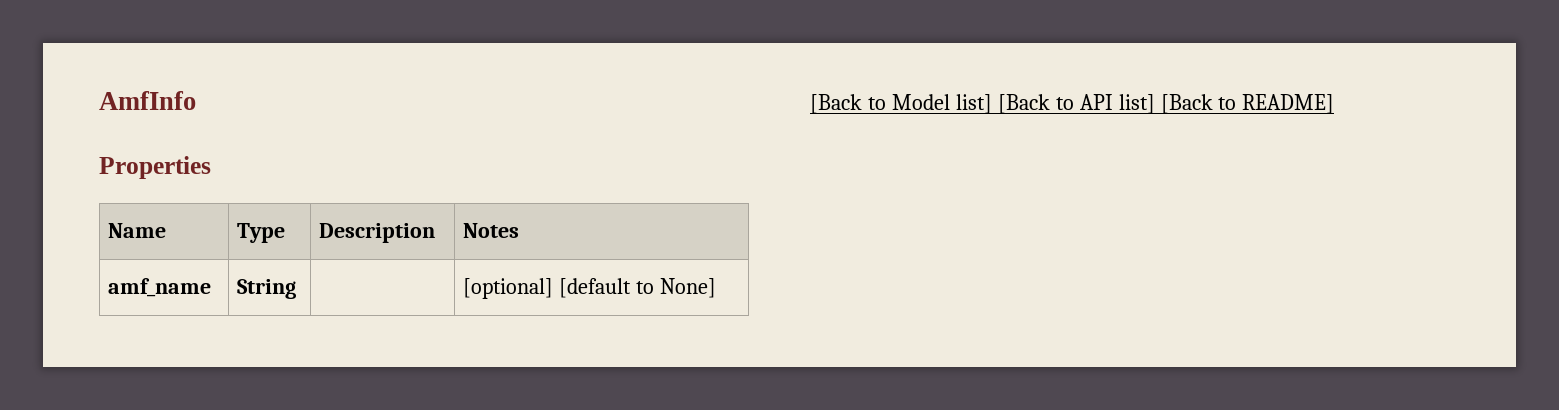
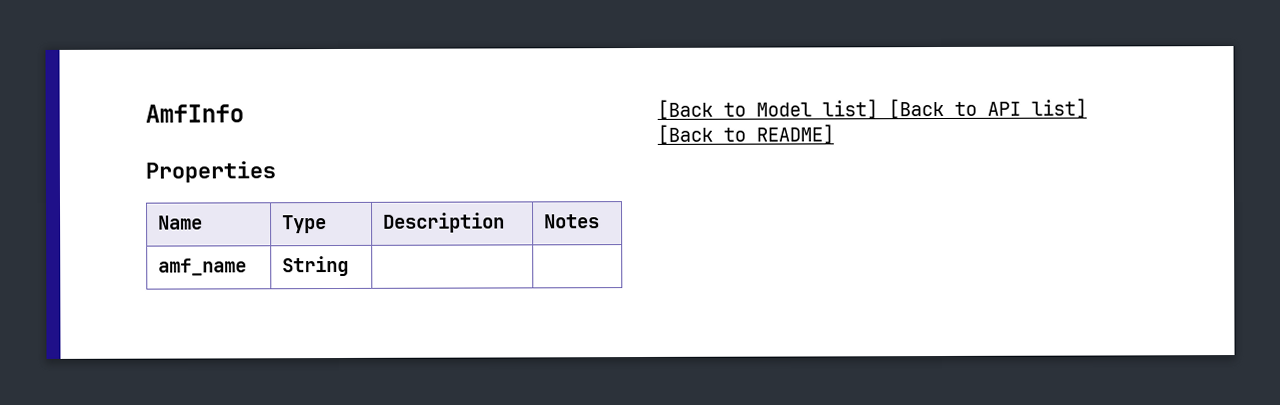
- amf_name | String | | [optional] [default to None]
+ amf_name | String | |

